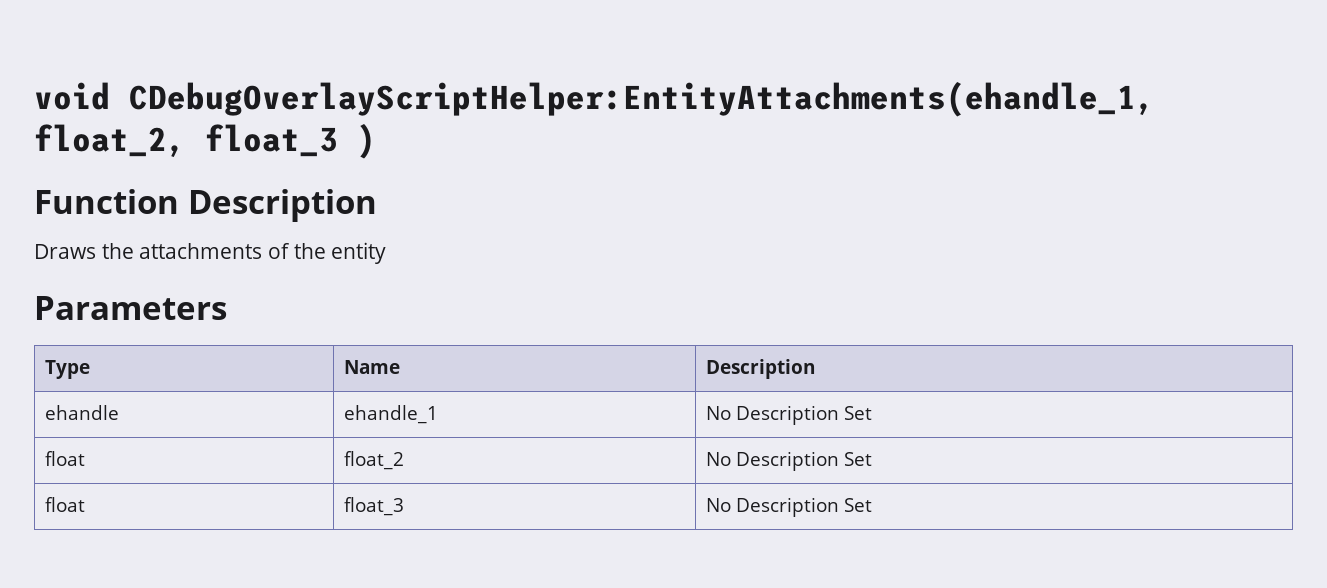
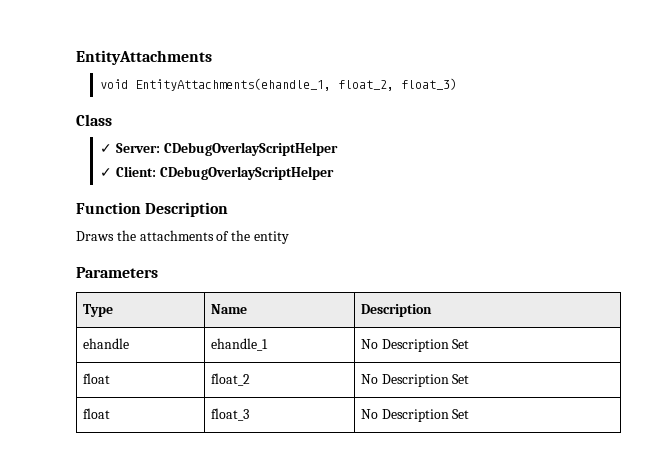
- void CDebugOverlayScriptHelper:EntityAttachments(ehandle_1, float_2, float_3 )
+ EntityAttachments
+ void EntityAttachments(ehandle_1, float_2, float_3)
+ Class
+ ✓ Server: CDebugOverlayScriptHelper
+ ✓ Client: CDebugOverlayScriptHelper

